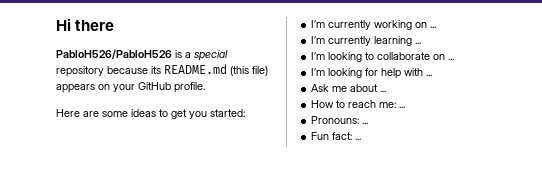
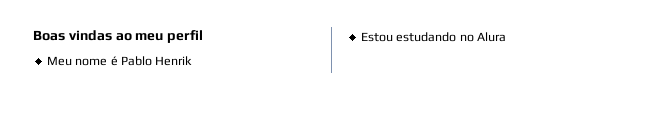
- Hi there
- PabloH526/PabloH526 is a special repository because its README.md (this file) appears on your GitHub profile.
- Here are some ideas to get you started:
- I’m currently working on ...
- I’m currently learning ...
- I’m looking to collaborate on ...
- I’m looking for help with ...
- Ask me about ...
- How to reach me: ...
- Pronouns: ...
- Fun fact: ...
+ Boas vindas ao meu perfil
+ Meu nome é Pablo Henrik
+ Estou estudando no Alura

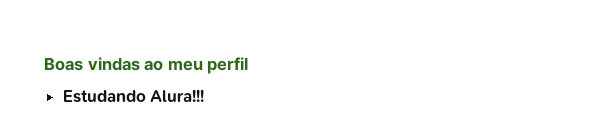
- Meu nome é Pablo Henrik
- Estou estudando no Alura
+ Estudando Alura!!!

